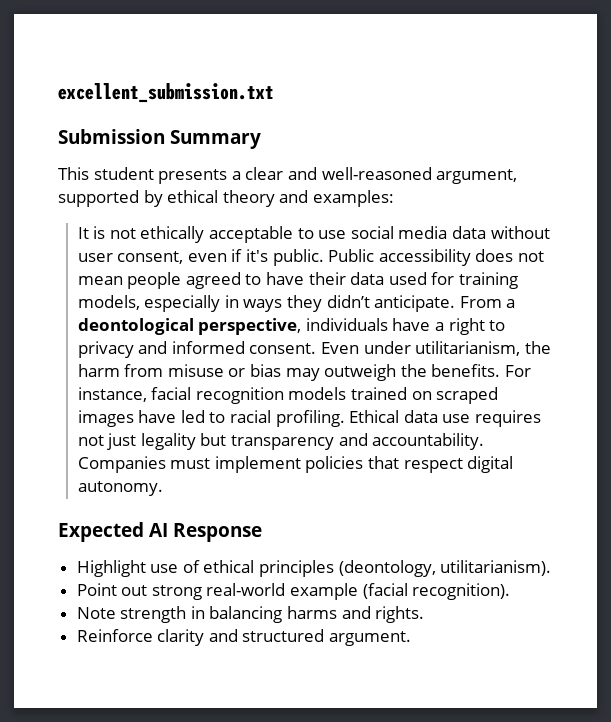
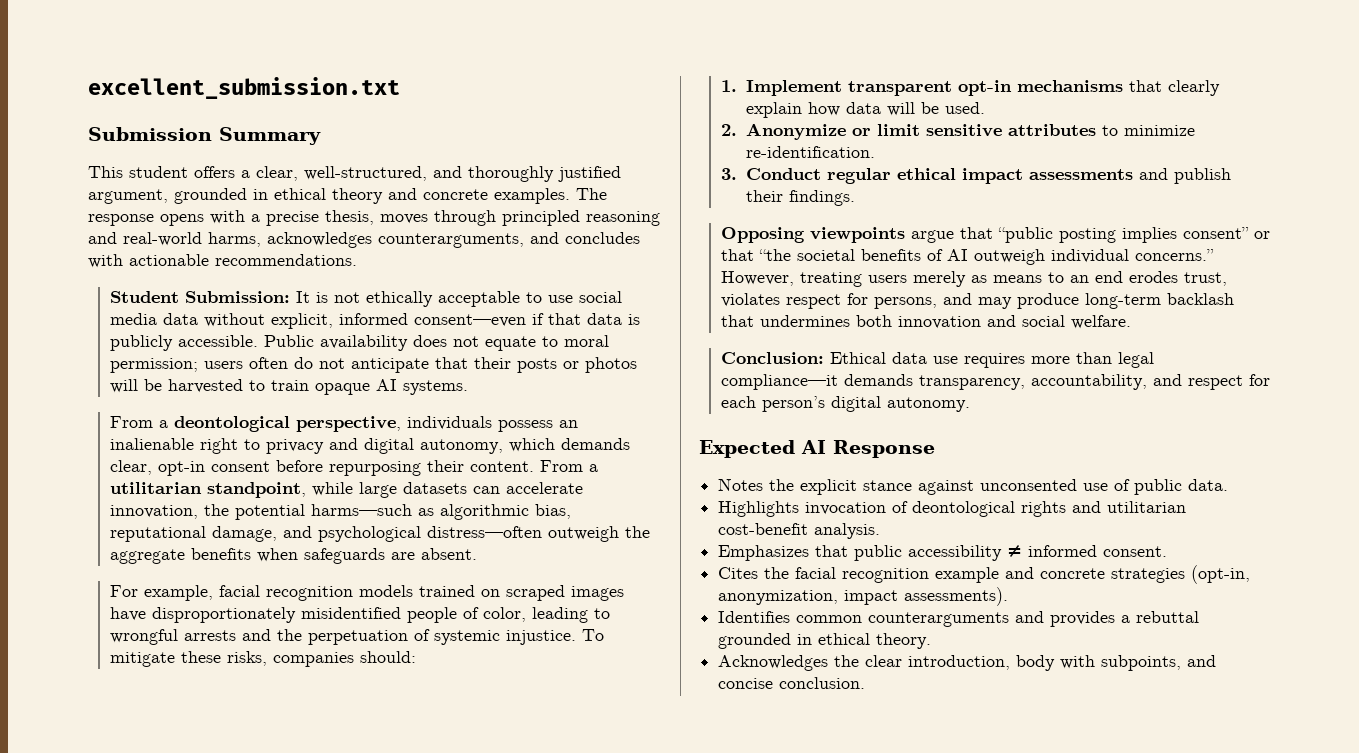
- This student presents a clear and well-reasoned argument, supported by ethical theory and examples:
- It is not ethically acceptable to use social media data without user consent, even if it's public. Public accessibility does not mean people agreed to have their data used for training models, especially in ways they didn’t anticipate. From a deontological perspective, individuals have a right to privacy and informed consent. Even under utilitarianism, the harm from misuse or bias may outweigh the benefits. For instance, facial recognition models trained on scraped images have led to racial profiling. Ethical data use requires not just legality but transparency and accountability. Companies must implement policies that respect digital autonomy.
+ This student offers a clear, well-structured, and thoroughly justified argument, grounded in ethical theory and concrete examples. The response opens with a precise thesis, moves through principled reasoning and real-world harms, acknowledges counterarguments, and concludes with actionable recommendations.
+ Student Submission: It is not ethically acceptable to use social media data without explicit, informed consent—even if that data is publicly accessible. Public availability does not equate to moral permission; users often do not anticipate that their posts or photos will be harvested to train opaque AI systems.
+ From a deontological perspective, individuals possess an inalienable right to privacy and digital autonomy, which demands clear, opt-in consent before repurposing their content. From a utilitarian standpoint, while large datasets can accelerate innovation, the potential harms—such as algorithmic bias, reputational damage, and psychological distress—often outweigh the aggregate benefits when safeguards are absent.
+ For example, facial recognition models trained on scraped images have disproportionately misidentified people of color, leading to wrongful arrests and the perpetuation of systemic injustice. To mitigate these risks, companies should:
+ 1. Implement transparent opt-in mechanisms that clearly explain how data will be used.
+ 2. Anonymize or limit sensitive attributes to minimize re-identification.
+ 3. Conduct regular ethical impact assessments and publish their findings.
+ Opposing viewpoints argue that “public posting implies consent” or that “the societal benefits of AI outweigh individual concerns.” However, treating users merely as means to an end erodes trust, violates respect for persons, and may produce long-term backlash that undermines both innovation and social welfare.
+ Conclusion: Ethical data use requires more than legal compliance—it demands transparency, accountability, and respect for each person’s digital autonomy.
- Highlight use of ethical principles (deontology, utilitarianism).
- Point out strong real-world example (facial recognition).
- Note strength in balancing harms and rights.
- Reinforce clarity and structured argument.
+ Notes the explicit stance against unconsented use of public data.
+ Highlights invocation of deontological rights and utilitarian cost-benefit analysis.
+ Emphasizes that public accessibility ≠ informed consent.
+ Cites the facial recognition example and concrete strategies (opt-in, anonymization, impact assessments).
+ Identifies common counterarguments and provides a rebuttal grounded in ethical theory.
+ Acknowledges the clear introduction, body with subpoints, and concise conclusion.

